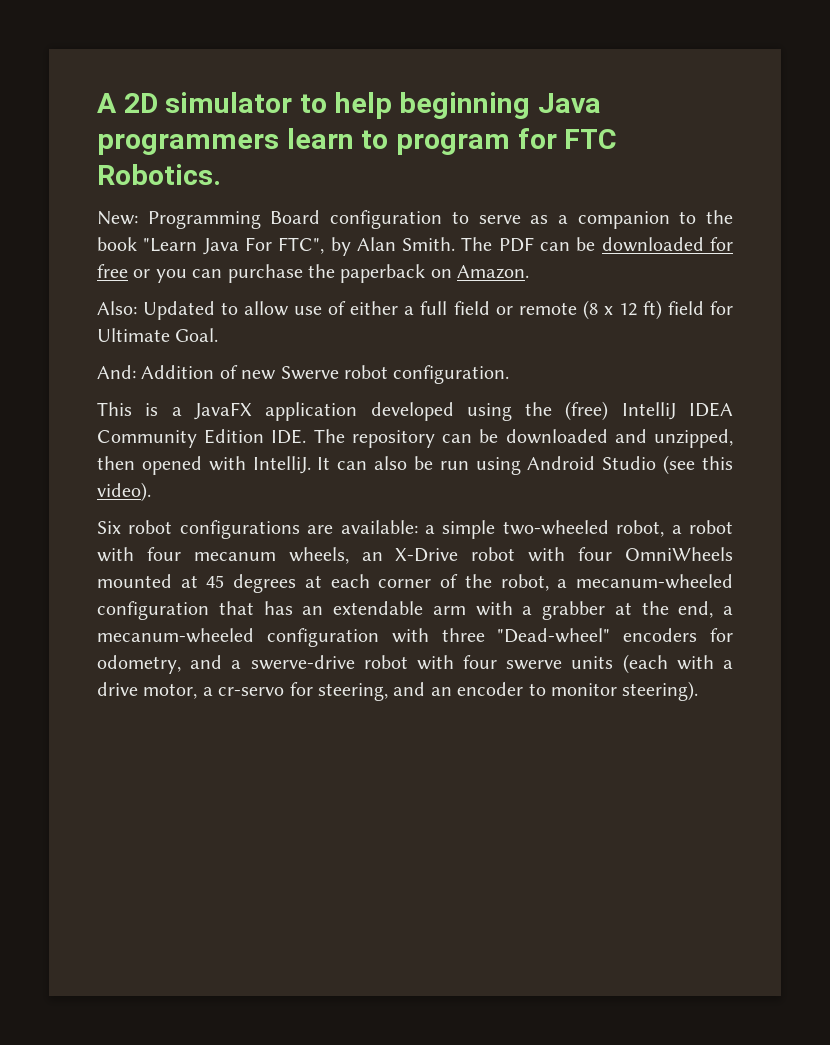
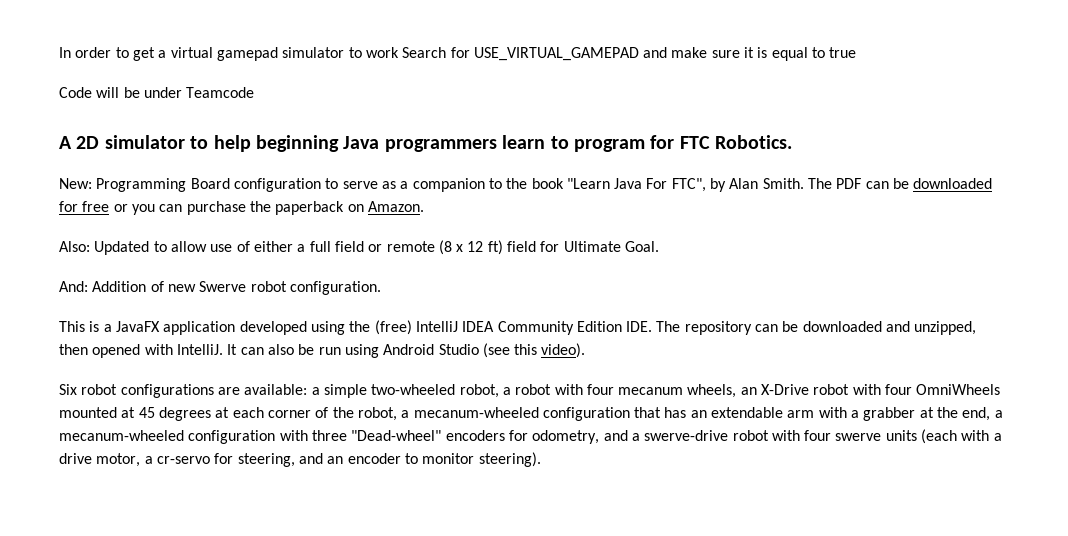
+ In order to get a virtual gamepad simulator to work Search for USE_VIRTUAL_GAMEPAD and make sure it is equal to true
+ Code will be under Teamcode

